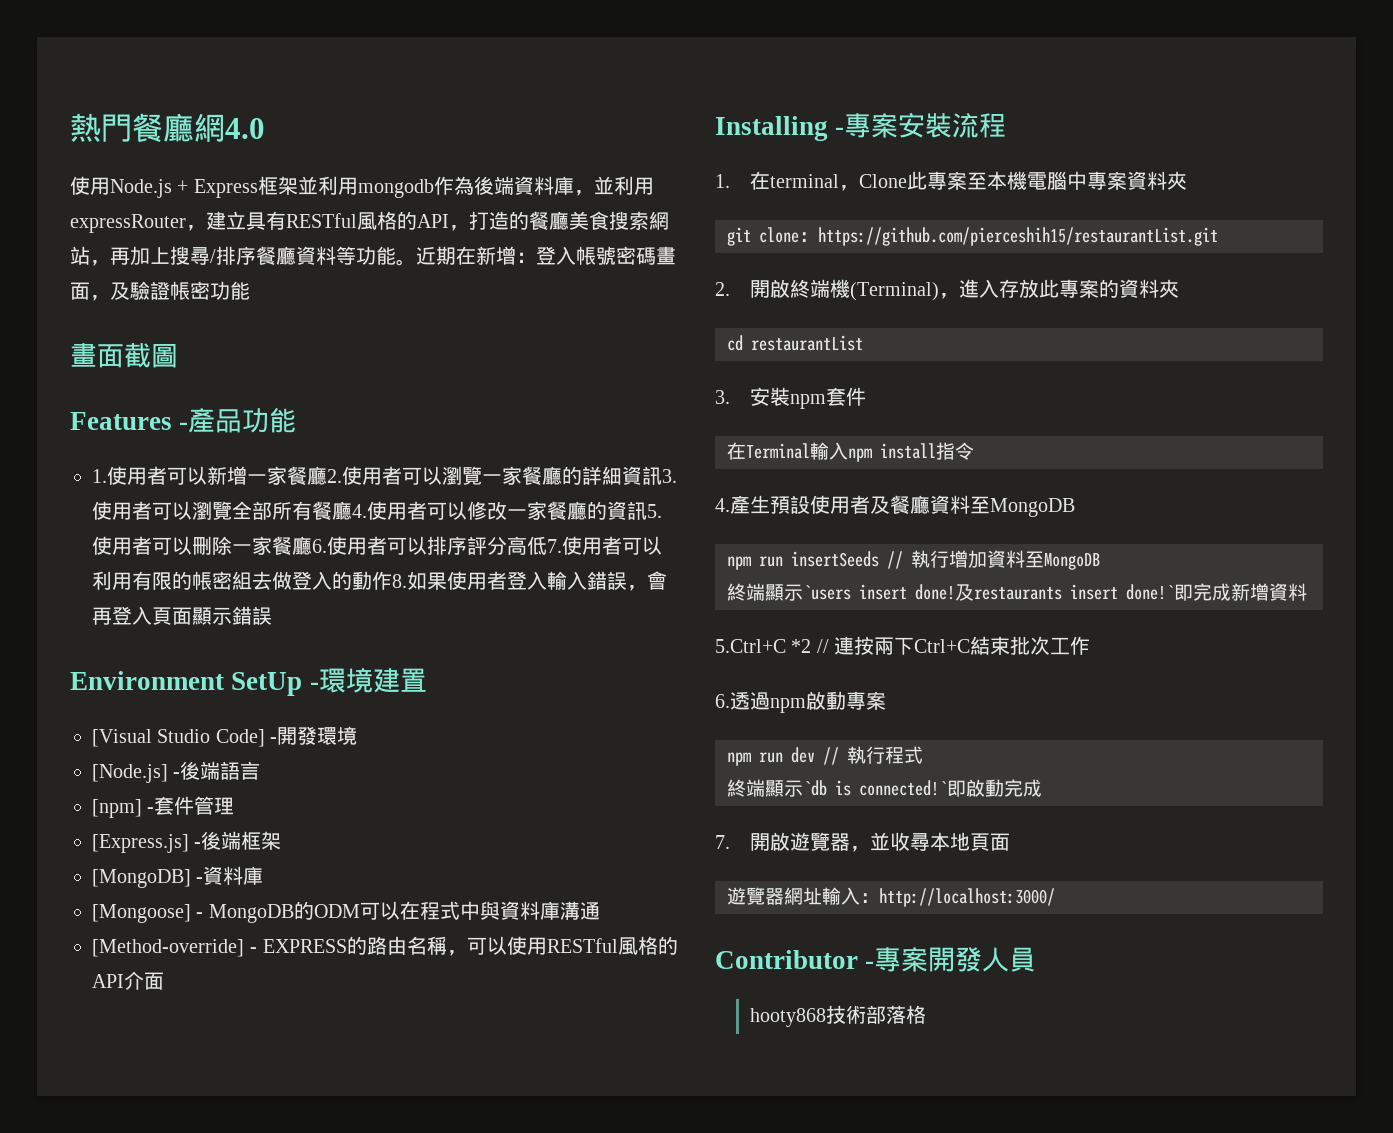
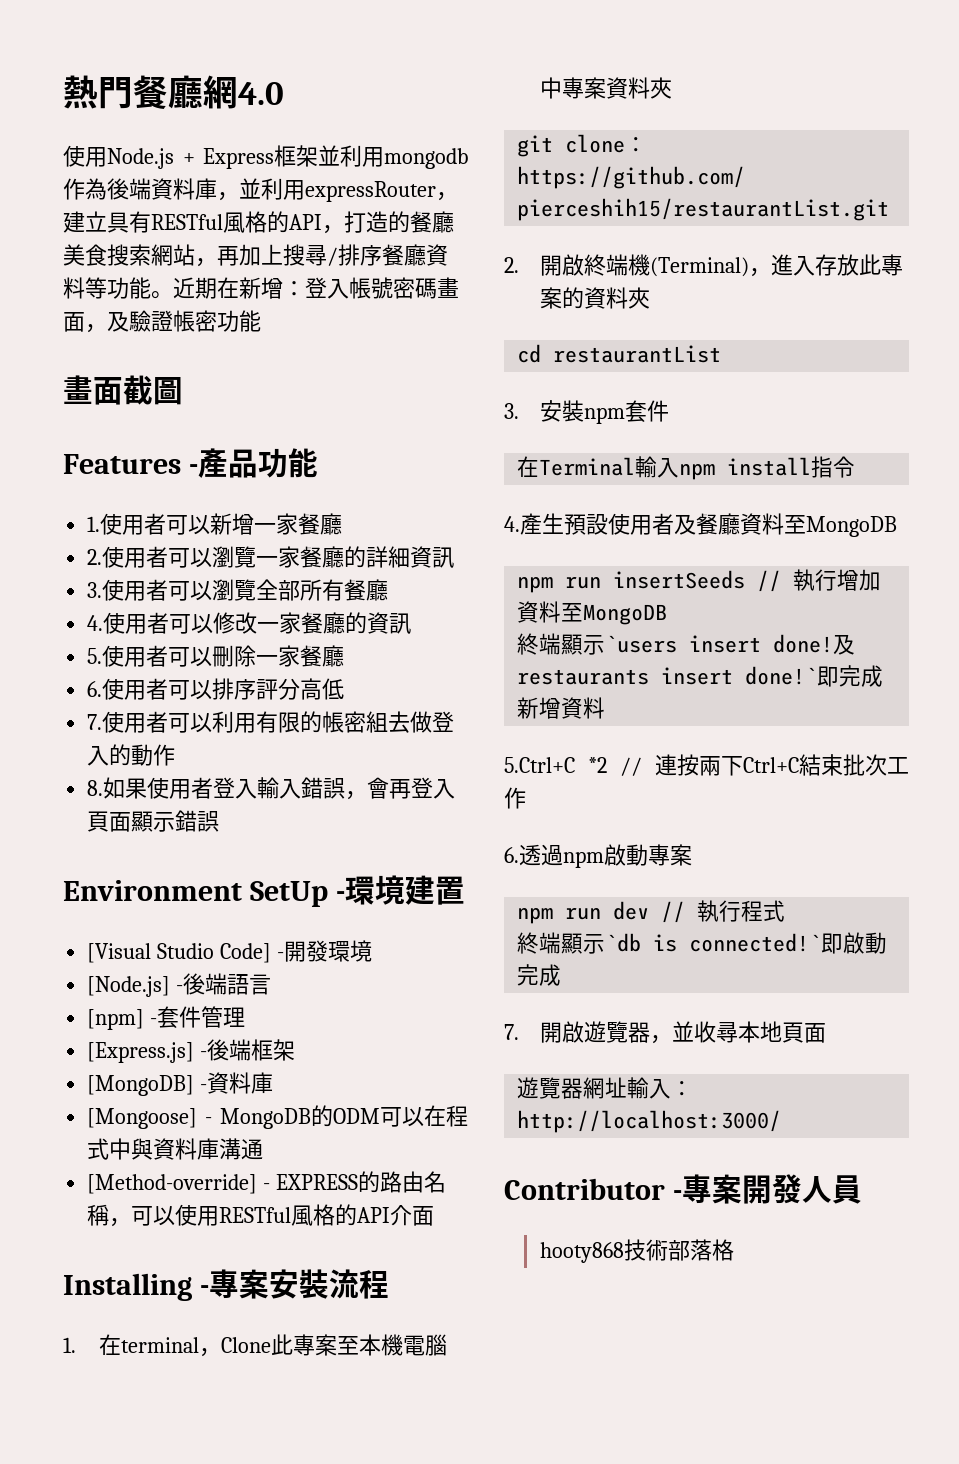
- 1.使用者可以新增一家餐廳2.使用者可以瀏覽一家餐廳的詳細資訊3.使用者可以瀏覽全部所有餐廳4.使用者可以修改一家餐廳的資訊5.使用者可以刪除一家餐廳6.使用者可以排序評分高低7.使用者可以利用有限的帳密組去做登入的動作8.如果使用者登入輸入錯誤，會再登入頁面顯示錯誤
+ 1.使用者可以新增一家餐廳
+ 2.使用者可以瀏覽一家餐廳的詳細資訊
+ 3.使用者可以瀏覽全部所有餐廳
+ 4.使用者可以修改一家餐廳的資訊
+ 5.使用者可以刪除一家餐廳
+ 6.使用者可以排序評分高低
+ 7.使用者可以利用有限的帳密組去做登入的動作
+ 8.如果使用者登入輸入錯誤，會再登入頁面顯示錯誤

